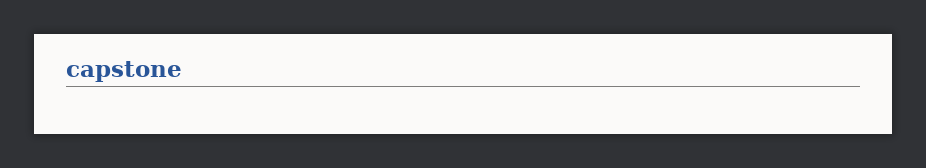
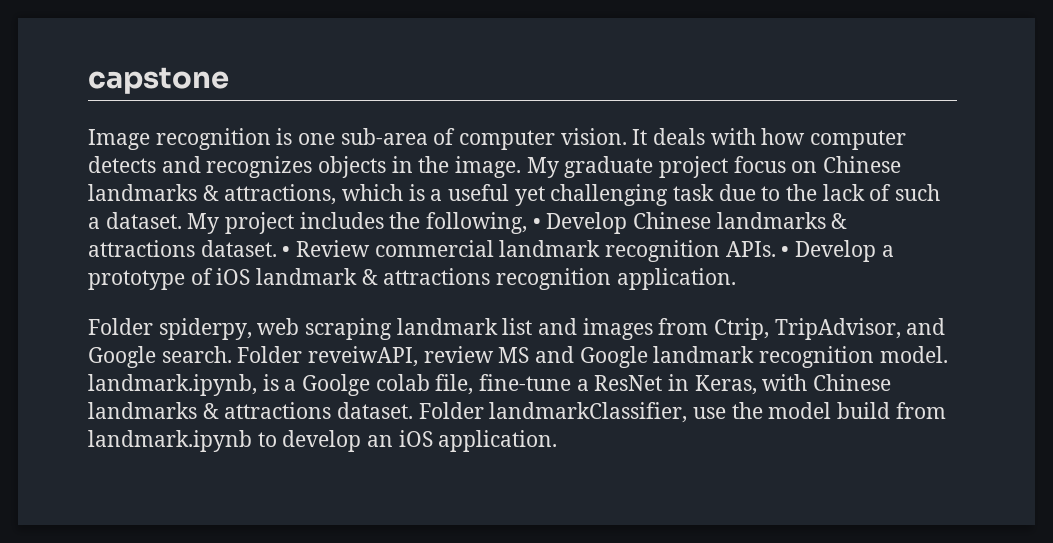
+ Image recognition is one sub-area of computer vision. It deals with how computer detects and recognizes objects in the image. My graduate project focus on Chinese landmarks & attractions, which is a useful yet challenging task due to the lack of such a dataset. My project includes the following, • Develop Chinese landmarks & attractions dataset. • Review commercial landmark recognition APIs. • Develop a prototype of iOS landmark & attractions recognition application.
+ Folder spiderpy, web scraping landmark list and images from Ctrip, TripAdvisor, and Google search. Folder reveiwAPI, review MS and Google landmark recognition model. landmark.ipynb, is a Goolge colab file, fine-tune a ResNet in Keras, with Chinese landmarks & attractions dataset. Folder landmarkClassifier, use the model build from landmark.ipynb to develop an iOS application.

